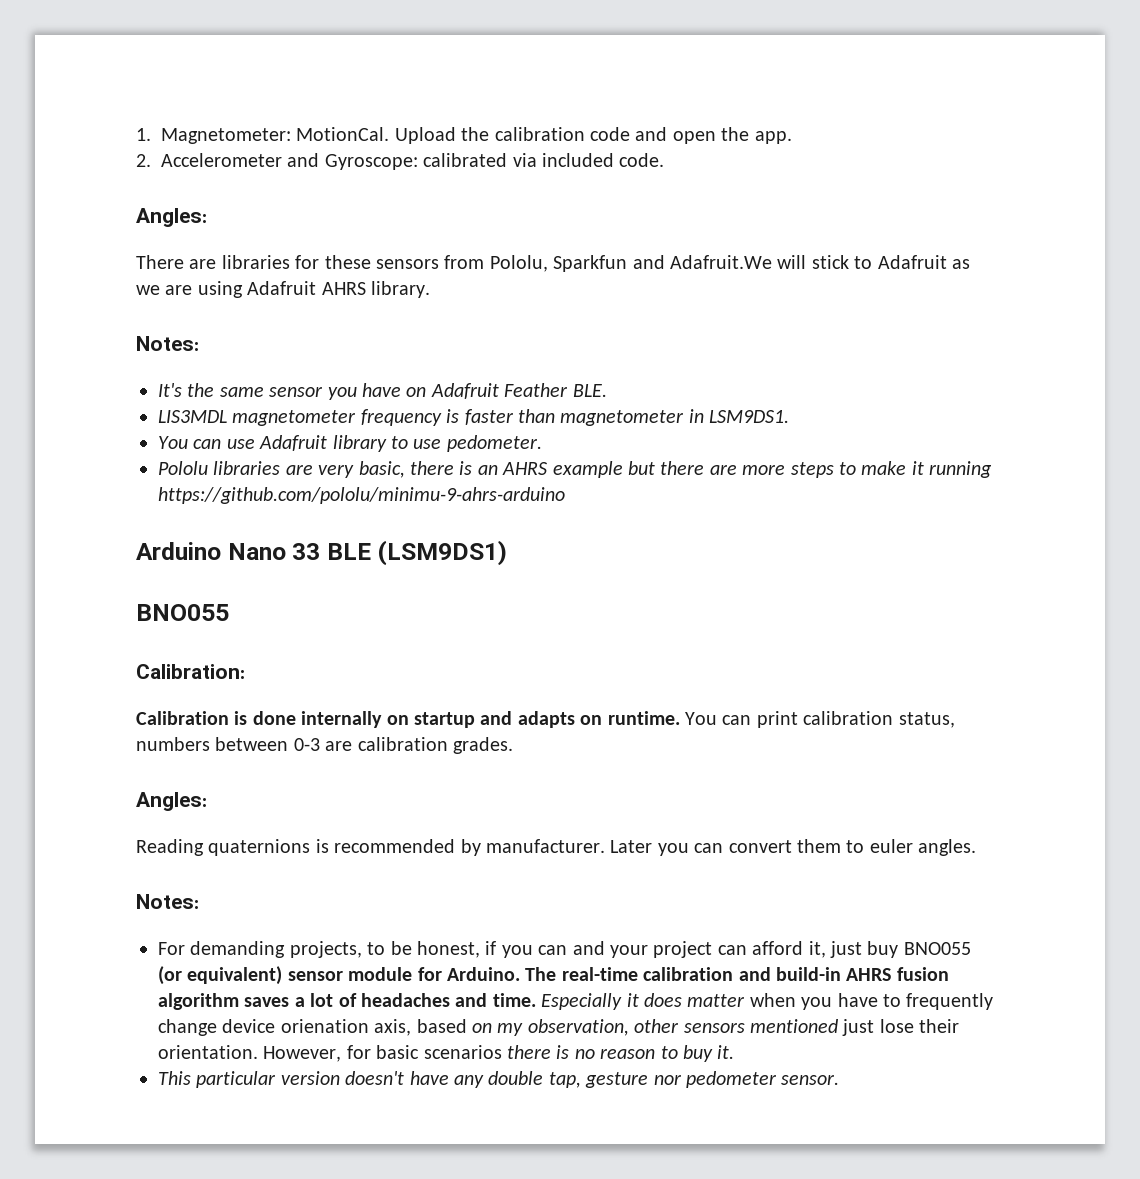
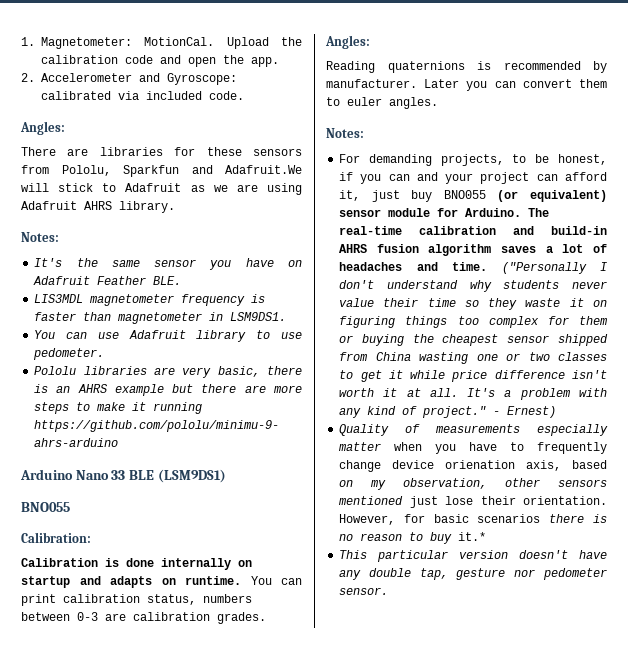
- Especially it does matter when you have to frequently change device orienation axis, based on my observation, other sensors mentioned just lose their orientation.
+ ("Personally I don't understand why students never value their time so they waste it on figuring things too complex for them or buying the cheapest sensor shipped from China wasting one or two classes to get it while price difference isn't worth it at all. It's a problem with any kind of project." - Ernest)
+ Quality of measurements especially matter when you have to frequently change device orienation axis, based on my observation, other sensors mentioned just lose their orientation.
- However, for basic scenarios there is no reason to buy it.
+ However, for basic scenarios there is no reason to buy it.*

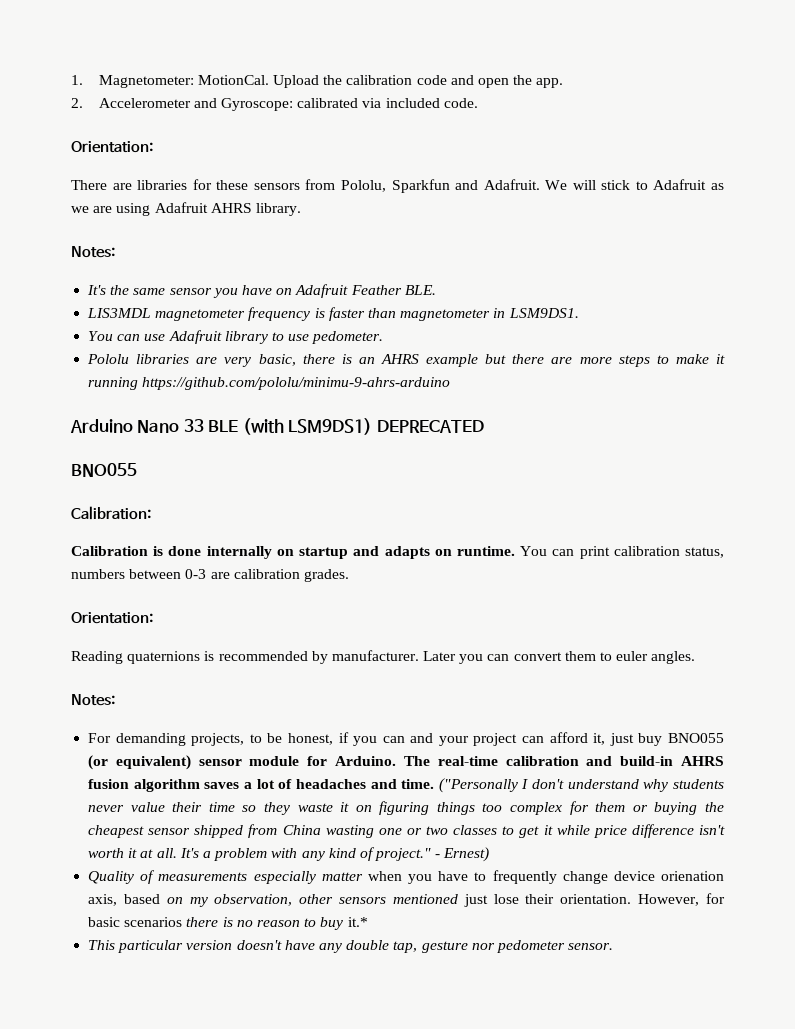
  2. Accelerometer and Gyroscope: calibrated via included code.
- Angles:
+ Orientation:
- There are libraries for these sensors from Pololu, Sparkfun and Adafruit.We will stick to Adafruit as we are using Adafruit AHRS library.
+ There are libraries for these sensors from Pololu, Sparkfun and Adafruit. We will stick to Adafruit as we are using Adafruit AHRS library.
- Arduino Nano 33 BLE (LSM9DS1)
+ Arduino Nano 33 BLE (with LSM9DS1) DEPRECATED
  You can print calibration status, numbers between 0-3 are calibration grades.
- Angles:
+ Orientation:

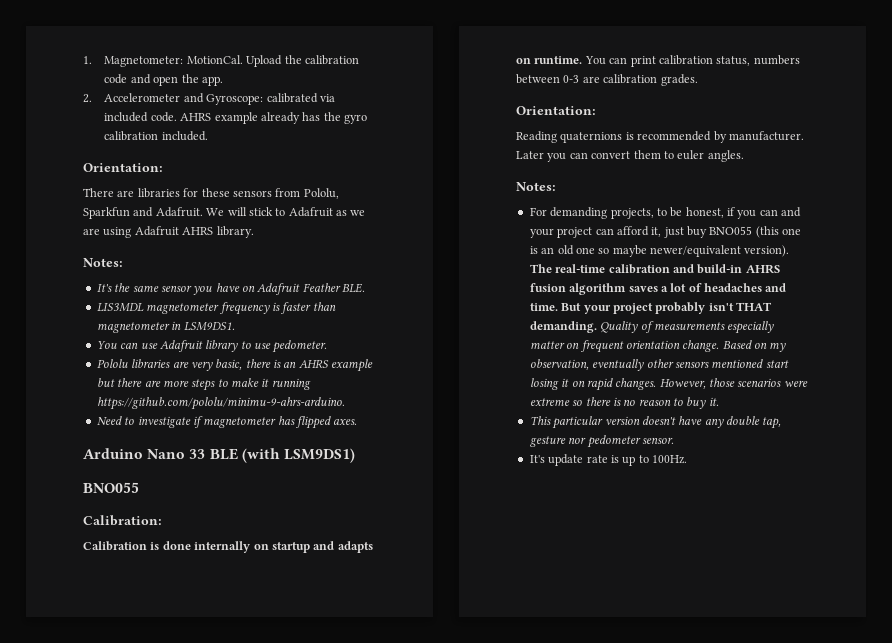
+ AHRS example already has the gyro calibration included.
- Pololu libraries are very basic, there is an AHRS example but there are more steps to make it running https://github.com/pololu/minimu-9-ahrs-arduino
+ Pololu libraries are very basic, there is an AHRS example but there are more steps to make it running https://github.com/pololu/minimu-9-ahrs-arduino.
+ Need to investigate if magnetometer has flipped axes.
- Arduino Nano 33 BLE (with LSM9DS1) DEPRECATED
+ Arduino Nano 33 BLE (with LSM9DS1)
- For demanding projects, to be honest, if you can and your project can afford it, just buy BNO055 (or equivalent) sensor module for Arduino.
+ For demanding projects, to be honest, if you can and your project can afford it, just buy BNO055 (this one is an old one so maybe newer/equivalent version).
- ("Personally I don't understand why students never value their time so they waste it on figuring things too complex for them or buying the cheapest sensor shipped from China wasting one or two classes to get it while price difference isn't worth it at all. It's a problem with any kind of project." - Ernest)
- Quality of measurements especially matter when you have to frequently change device orienation axis, based on my observation, other sensors mentioned just lose their orientation. However, for basic scenarios there is no reason to buy it.*
+ But your project probably isn't THAT demanding. Quality of measurements especially matter on frequent orientation change. Based on my observation, eventually other sensors mentioned start losing it on rapid changes. However, those scenarios were extreme so there is no reason to buy it.
+ It's update rate is up to 100Hz.

